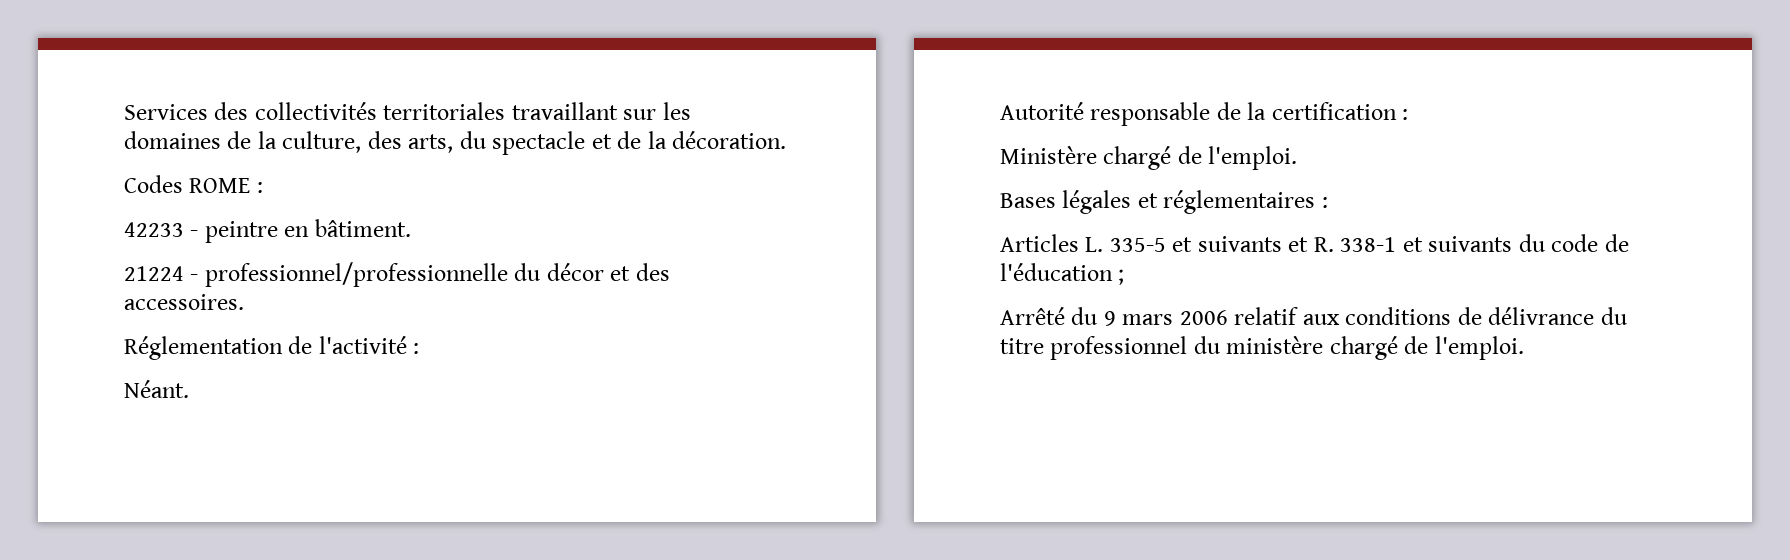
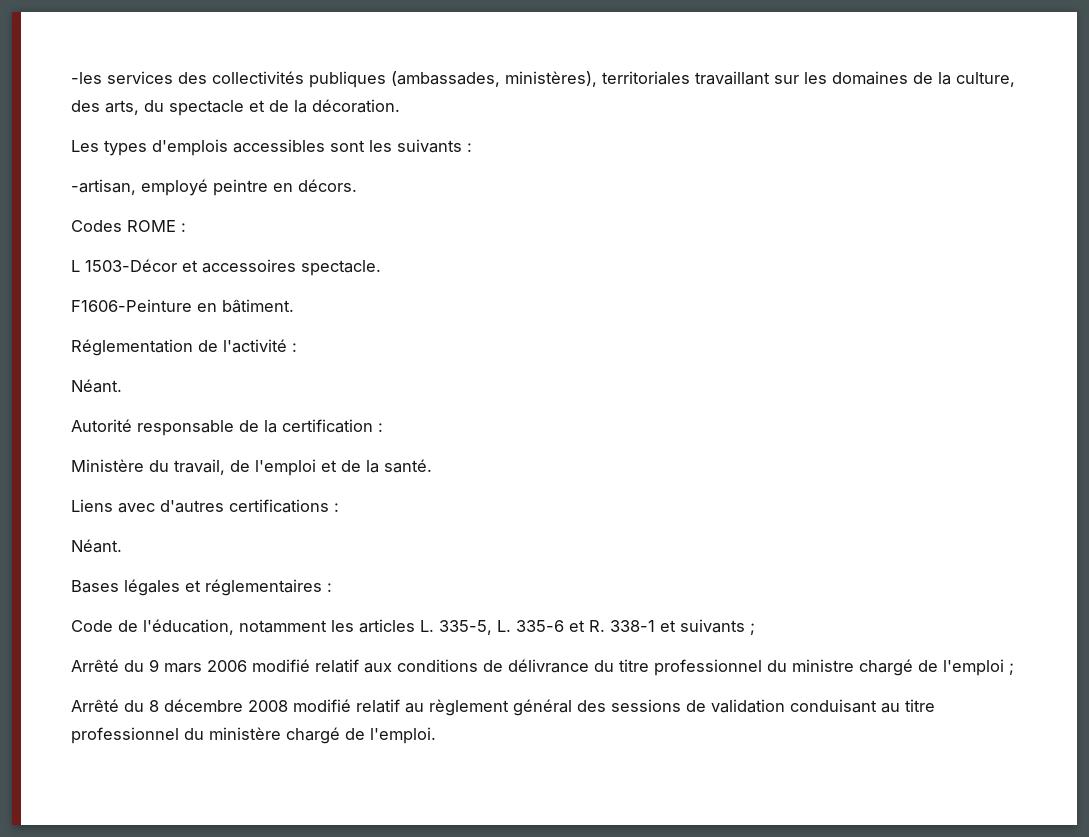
- Services des collectivités territoriales travaillant sur les domaines de la culture, des arts, du spectacle et de la décoration.
+ -les services des collectivités publiques (ambassades, ministères), territoriales travaillant sur les domaines de la culture, des arts, du spectacle et de la décoration.
+ Les types d'emplois accessibles sont les suivants :
+ -artisan, employé peintre en décors.
  Codes ROME :
- 42233 - peintre en bâtiment.
- 21224 - professionnel/professionnelle du décor et des accessoires.
+ L 1503-Décor et accessoires spectacle.
+ F1606-Peinture en bâtiment.
- Ministère chargé de l'emploi.
+ Ministère du travail, de l'emploi et de la santé.
+ Liens avec d'autres certifications :
+ Néant.
- Articles L. 335-5 et suivants et R. 338-1 et suivants du code de l'éducation ;
+ Code de l'éducation, notamment les articles L. 335-5, L. 335-6 et R. 338-1 et suivants ;
- Arrêté du 9 mars 2006 relatif aux conditions de délivrance du titre professionnel du ministère chargé de l'emploi.
+ Arrêté du 9 mars 2006 modifié relatif aux conditions de délivrance du titre professionnel du ministre chargé de l'emploi ;
+ Arrêté du 8 décembre 2008 modifié relatif au règlement général des sessions de validation conduisant au titre professionnel du ministère chargé de l'emploi.

